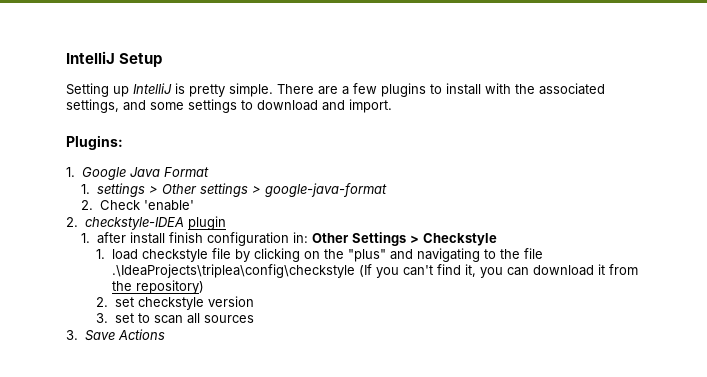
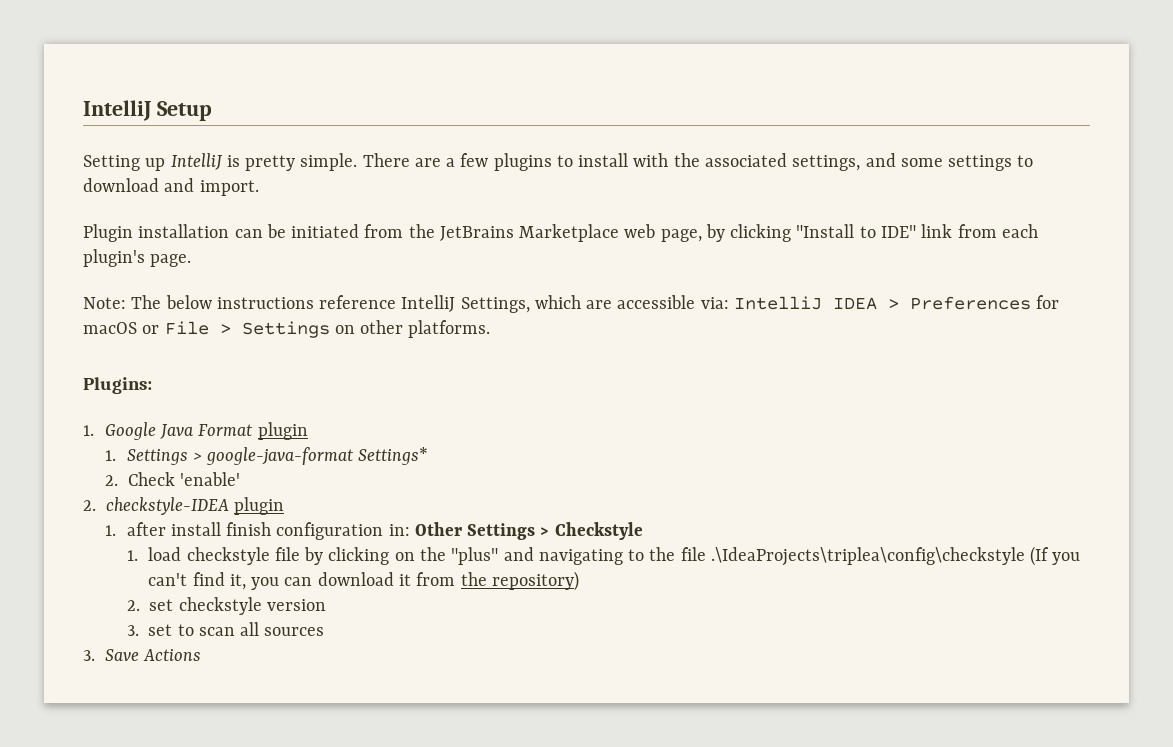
+ Plugin installation can be initiated from the JetBrains Marketplace web page, by clicking "Install to IDE" link from each plugin's page.
+ Note: The below instructions reference IntelliJ Settings, which are accessible via: IntelliJ IDEA > Preferences for macOS or File > Settings on other platforms.
- 1. Google Java Format
- 1. settings > Other settings > google-java-format
+ 1. Google Java Format plugin
+ 1. Settings > google-java-format Settings*

